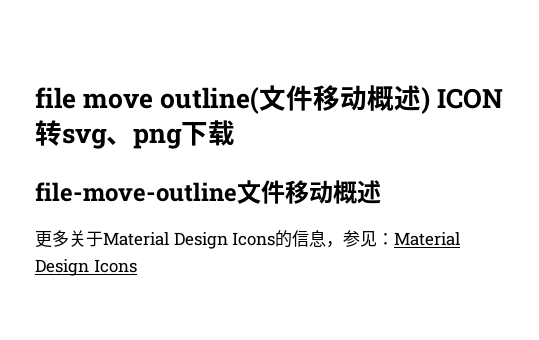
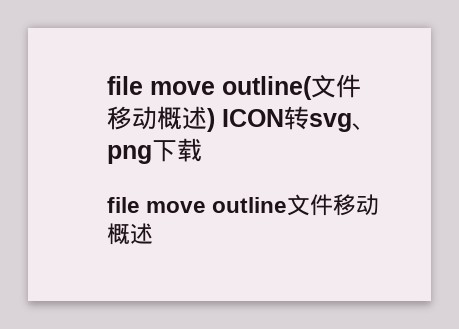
- file-move-outline文件移动概述
- 更多关于Material Design Icons的信息，参见：Material Design Icons
+ file move outline文件移动概述

